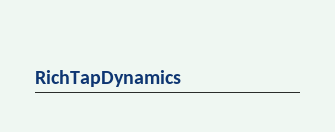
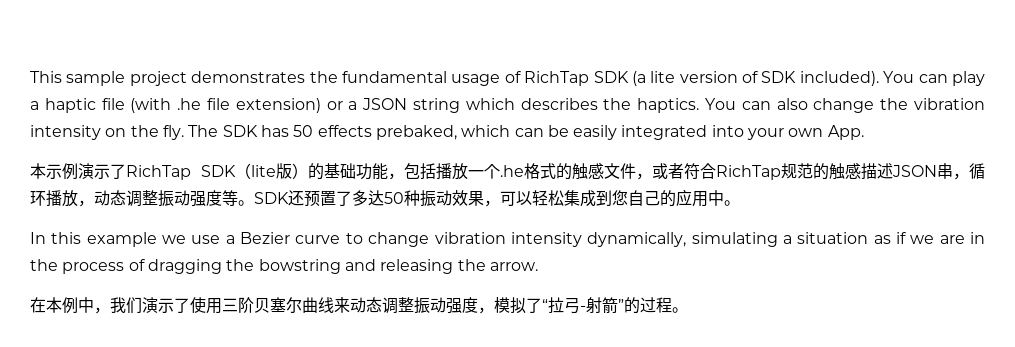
- RichTapDynamics
+ This sample project demonstrates the fundamental usage of RichTap SDK (a lite version of SDK included). You can play a haptic file (with .he file extension) or a JSON string which describes the haptics. You can also change the vibration intensity on the fly. The SDK has 50 effects prebaked, which can be easily integrated into your own App.
+ 本示例演示了RichTap SDK（lite版）的基础功能，包括播放一个.he格式的触感文件，或者符合RichTap规范的触感描述JSON串，循环播放，动态调整振动强度等。SDK还预置了多达50种振动效果，可以轻松集成到您自己的应用中。
+ In this example we use a Bezier curve to change vibration intensity dynamically, simulating a situation as if we are in the process of dragging the bowstring and releasing the arrow.
+ 在本例中，我们演示了使用三阶贝塞尔曲线来动态调整振动强度，模拟了“拉弓-射箭”的过程。

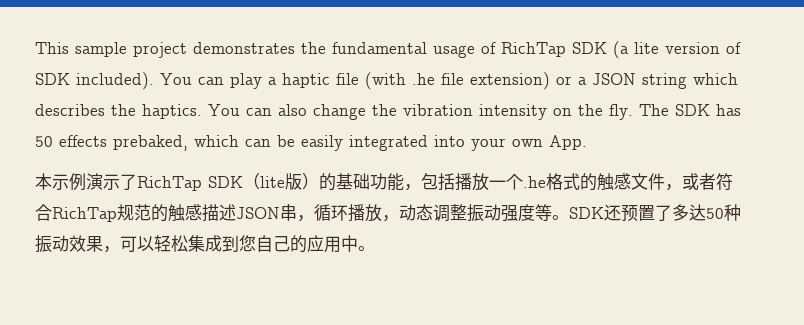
- In this example we use a Bezier curve to change vibration intensity dynamically, simulating a situation as if we are in the process of dragging the bowstring and releasing the arrow.
- 在本例中，我们演示了使用三阶贝塞尔曲线来动态调整振动强度，模拟了“拉弓-射箭”的过程。

